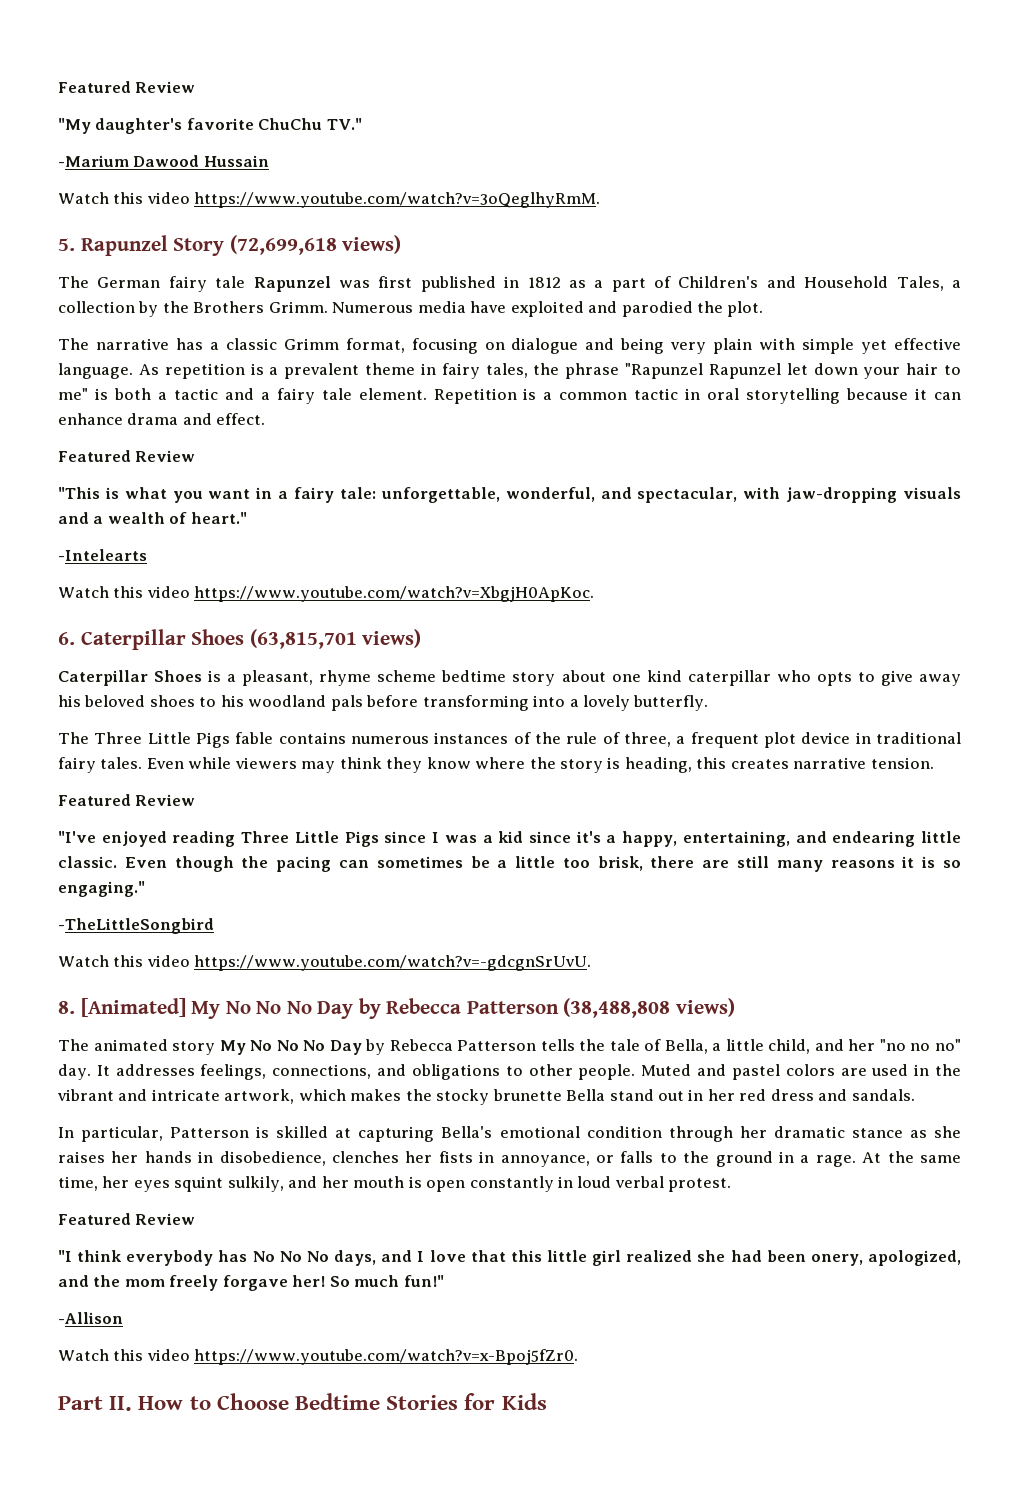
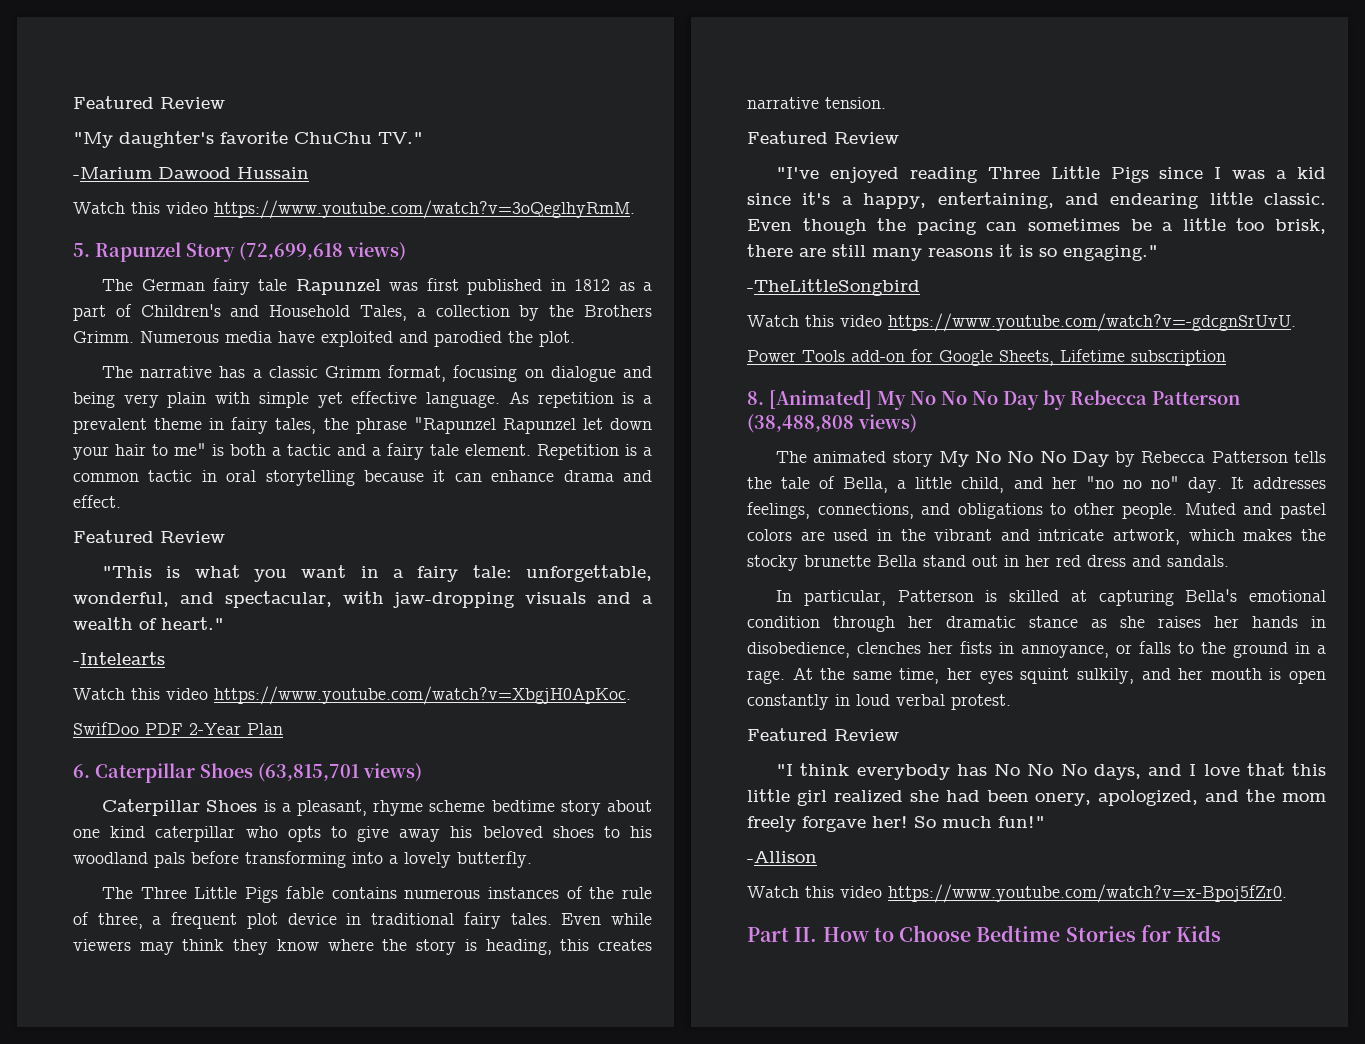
+ SwifDoo PDF 2-Year Plan
+ Power Tools add-on for Google Sheets, Lifetime subscription

